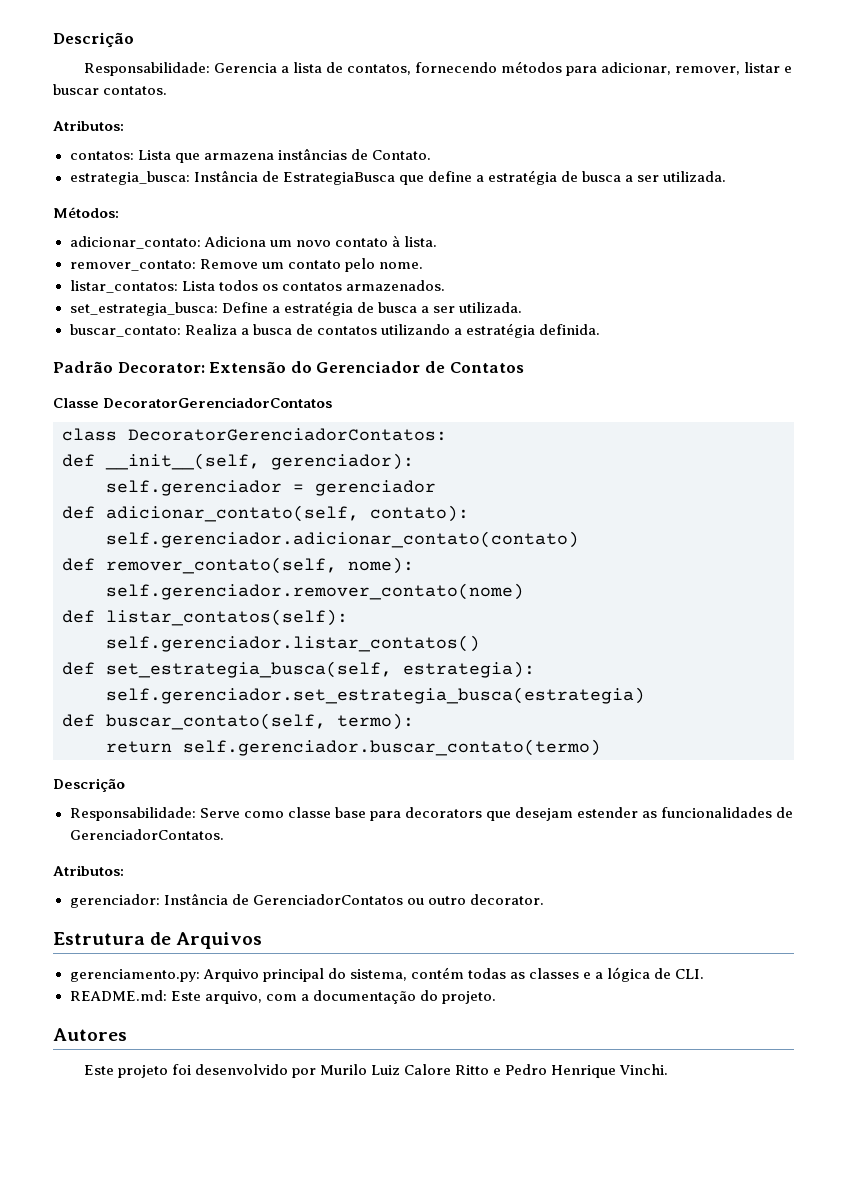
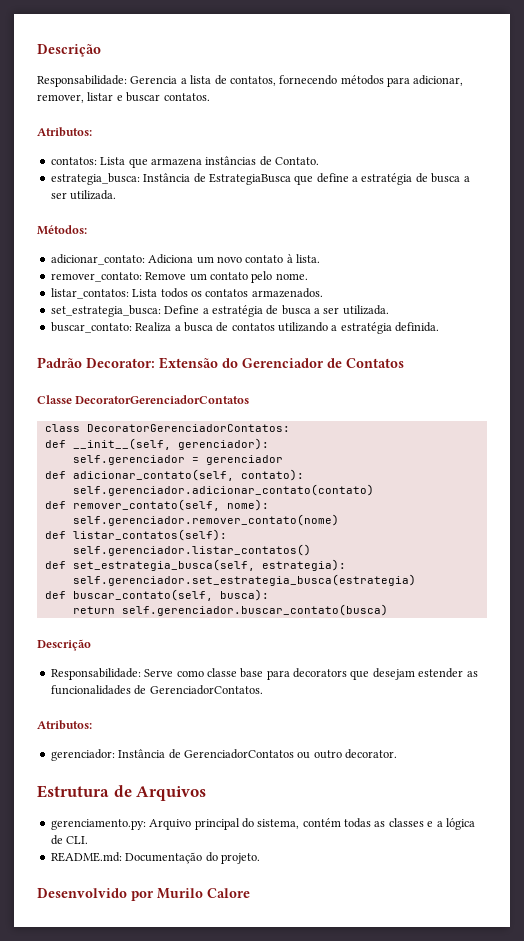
- def buscar_contato(self, termo):
+ def buscar_contato(self, busca):
- return self.gerenciador.buscar_contato(termo)
+ return self.gerenciador.buscar_contato(busca)
- README.md: Este arquivo, com a documentação do projeto.
- Autores
- Este projeto foi desenvolvido por Murilo Luiz Calore Ritto e Pedro Henrique Vinchi.
+ README.md: Documentação do projeto.
+ Desenvolvido por Murilo Calore

